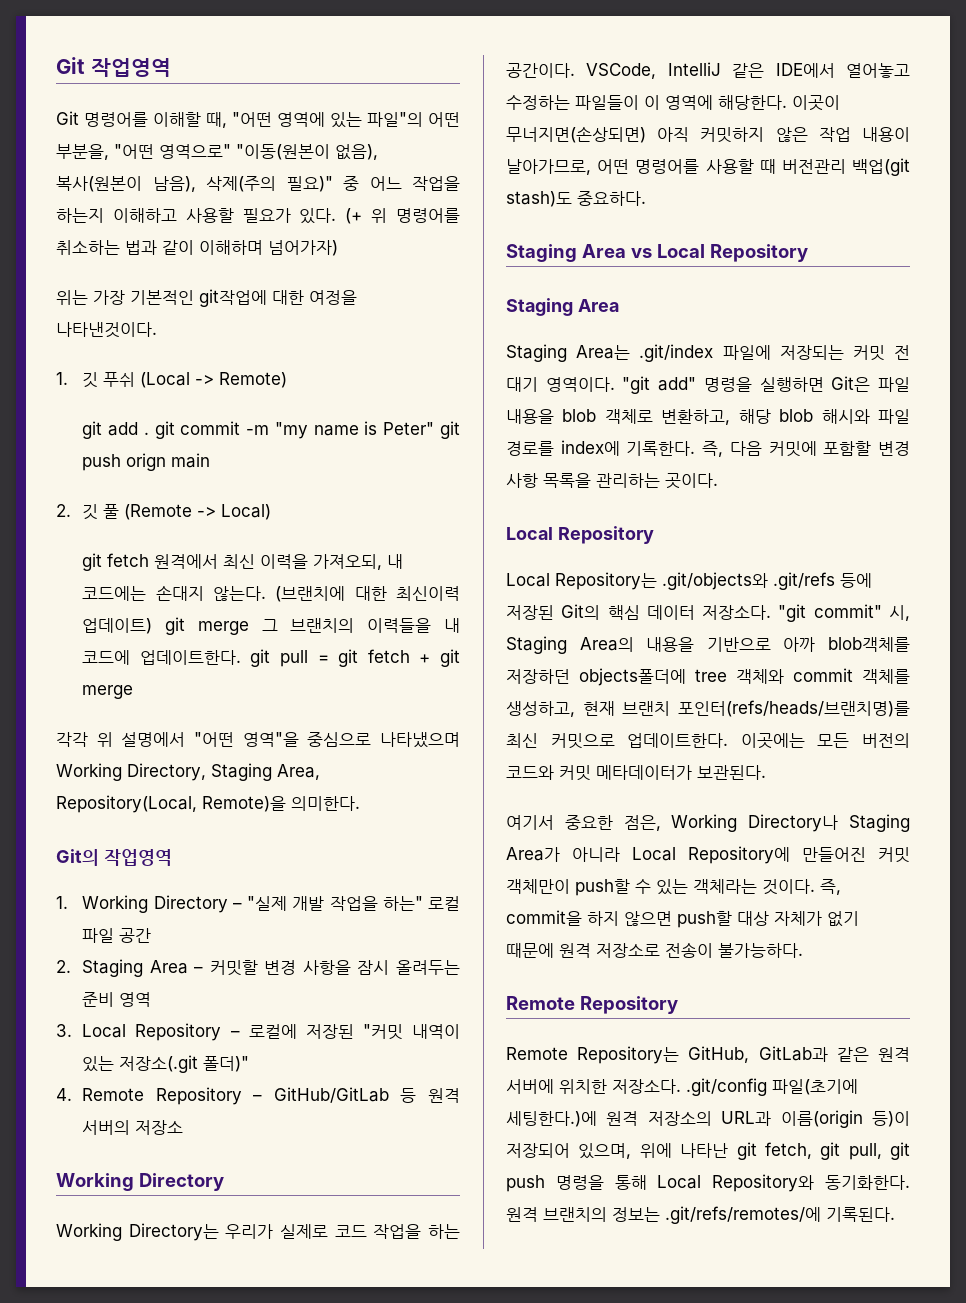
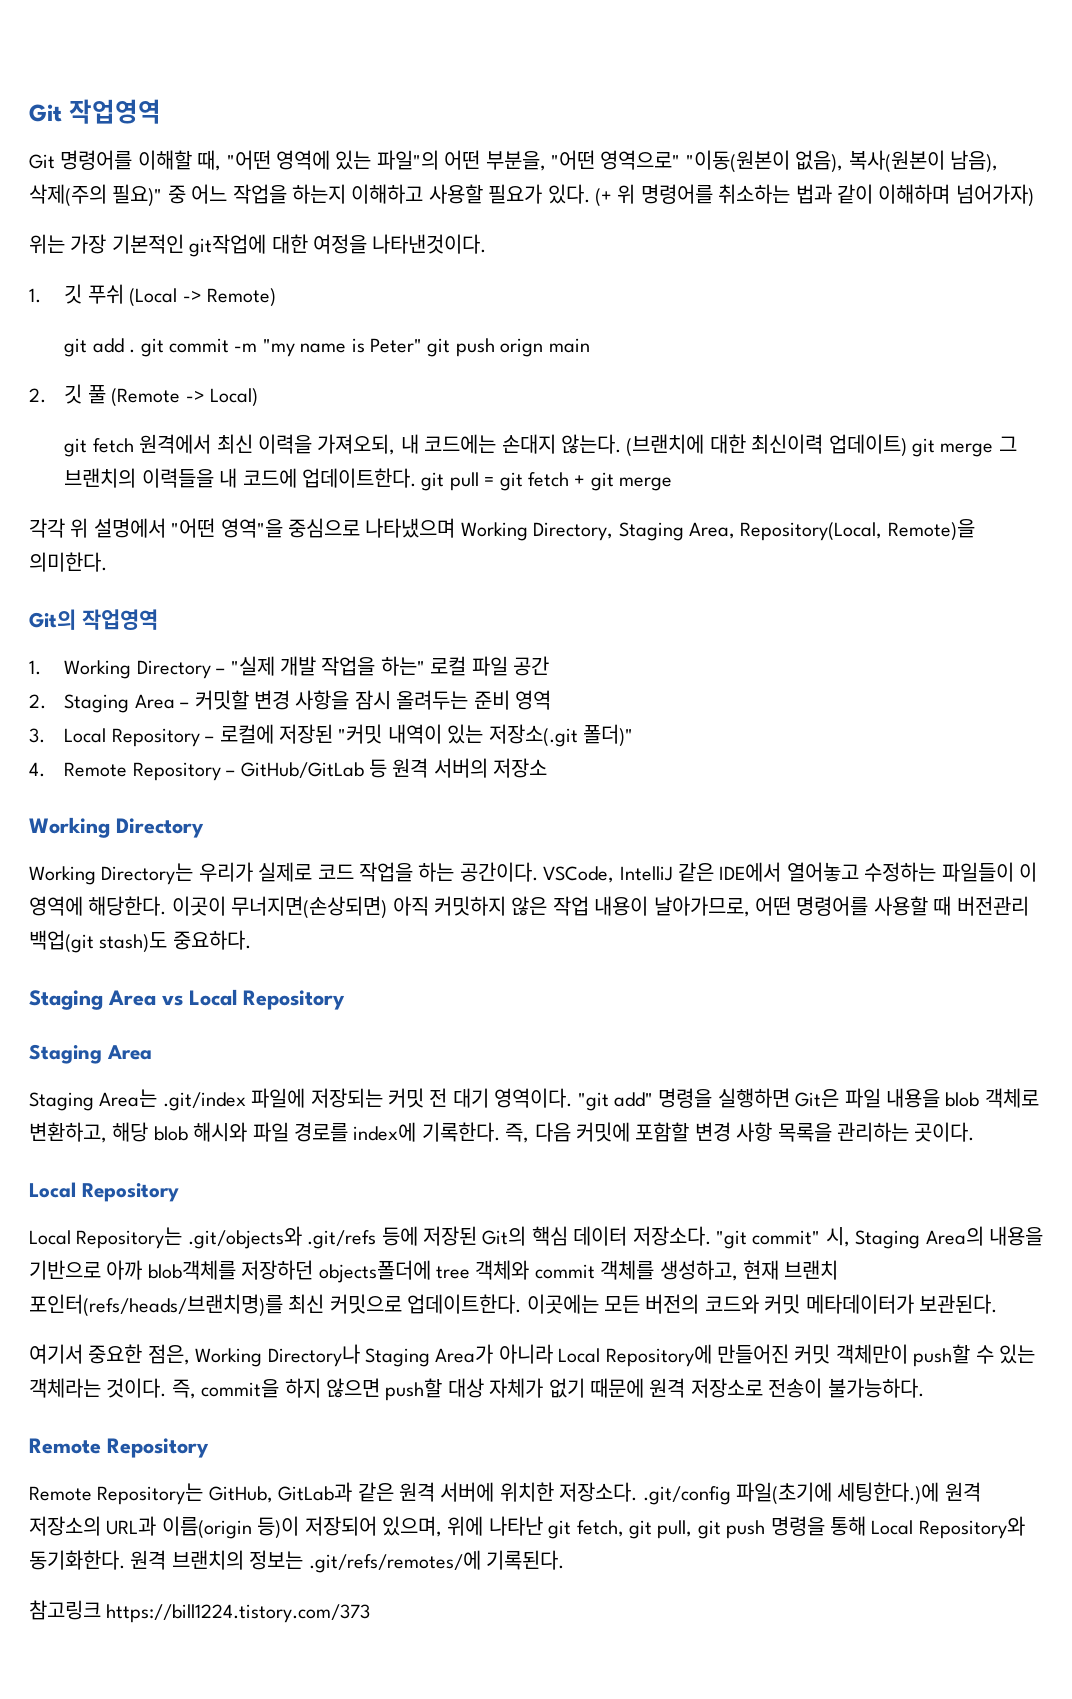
+ 참고링크 https://bill1224.tistory.com/373

